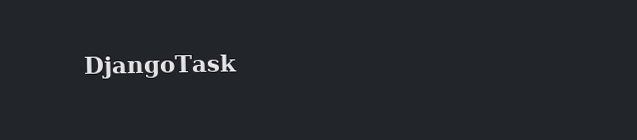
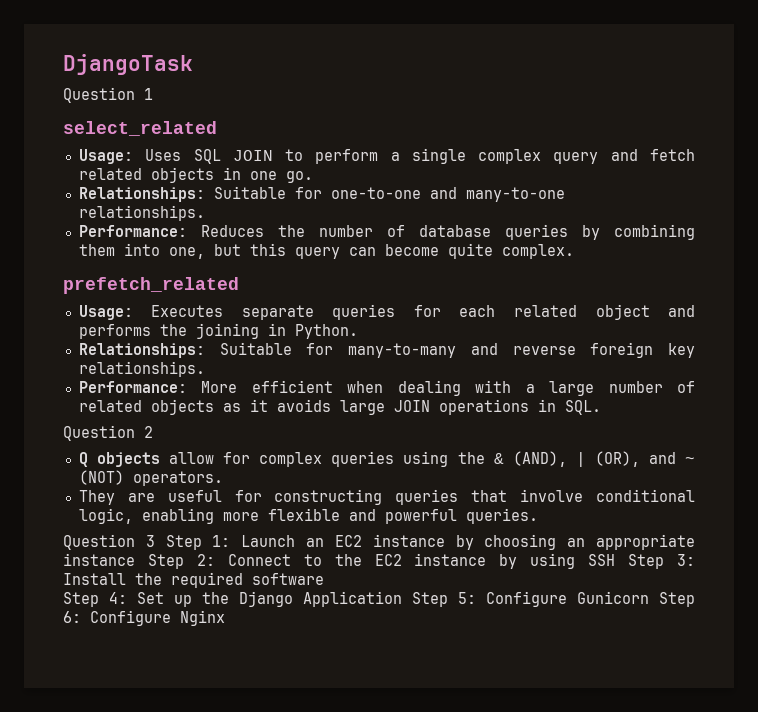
+ Question 1
+ select_related
+ Usage: Uses SQL JOIN to perform a single complex query and fetch related objects in one go.
+ Relationships: Suitable for one-to-one and many-to-one relationships.
+ Performance: Reduces the number of database queries by combining them into one, but this query can become quite complex.
+ prefetch_related
+ Usage: Executes separate queries for each related object and performs the joining in Python.
+ Relationships: Suitable for many-to-many and reverse foreign key relationships.
+ Performance: More efficient when dealing with a large number of related objects as it avoids large JOIN operations in SQL.
+ Question 2
+ Q objects allow for complex queries using the & (AND), | (OR), and ~ (NOT) operators.
+ They are useful for constructing queries that involve conditional logic, enabling more flexible and powerful queries.
+ Question 3 Step 1: Launch an EC2 instance by choosing an appropriate instance Step 2: Connect to the EC2 instance by using SSH Step 3: Install the required software
+ Step 4: Set up the Django Application Step 5: Configure Gunicorn Step 6: Configure Nginx

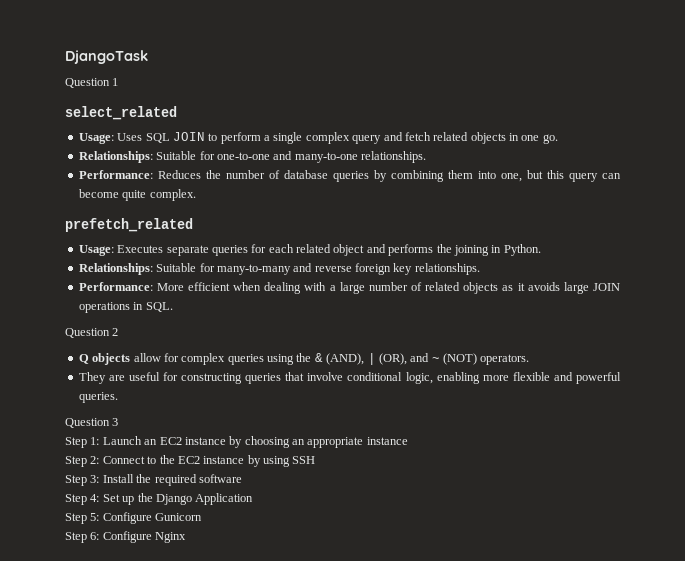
- Question 3 Step 1: Launch an EC2 instance by choosing an appropriate instance Step 2: Connect to the EC2 instance by using SSH Step 3: Install the required software
+ Question 3
+ Step 1: Launch an EC2 instance by choosing an appropriate instance
+ Step 2: Connect to the EC2 instance by using SSH
+ Step 3: Install the required software
- Step 4: Set up the Django Application Step 5: Configure Gunicorn Step 6: Configure Nginx
+ Step 4: Set up the Django Application
+ Step 5: Configure Gunicorn
+ Step 6: Configure Nginx

